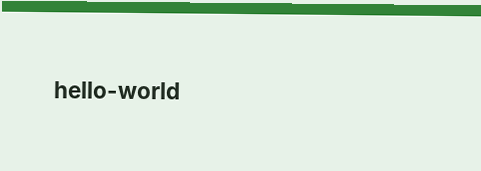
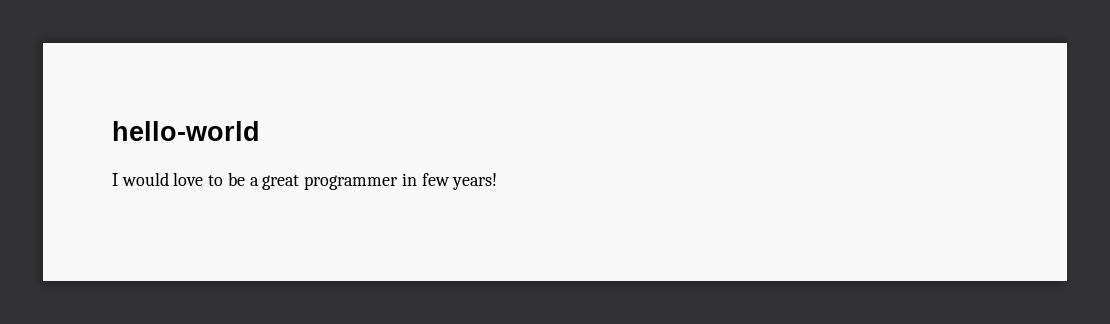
+ I would love to be a great programmer in few years!

